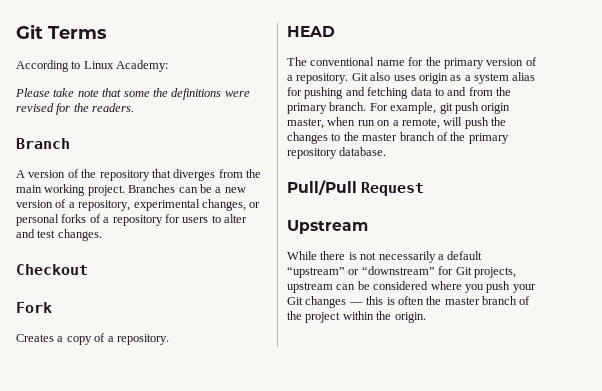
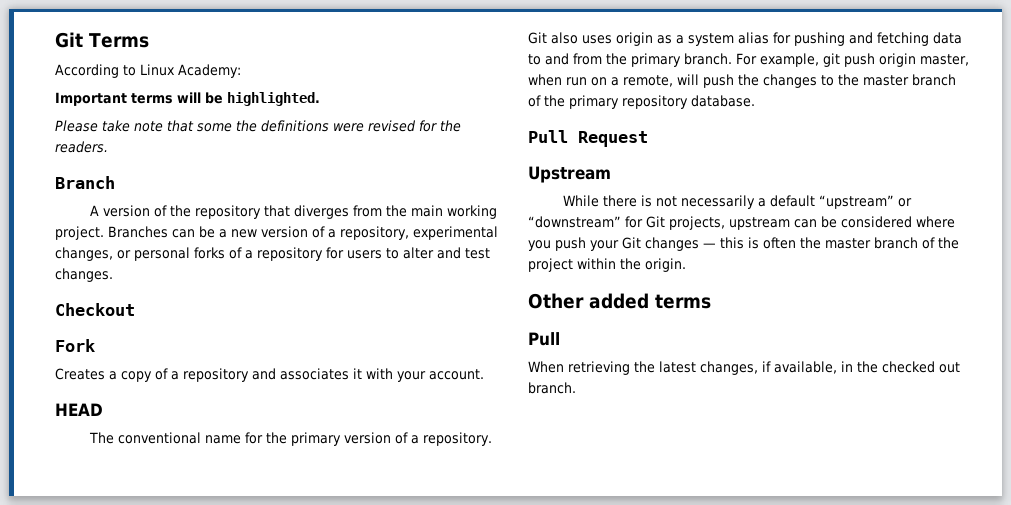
+ Important terms will be highlighted.
- Creates a copy of a repository.
+ Creates a copy of a repository and associates it with your account.
- Pull/Pull Request
+ Pull Request
+ Other added terms
+ Pull
+ When retrieving the latest changes, if available, in the checked out branch.

